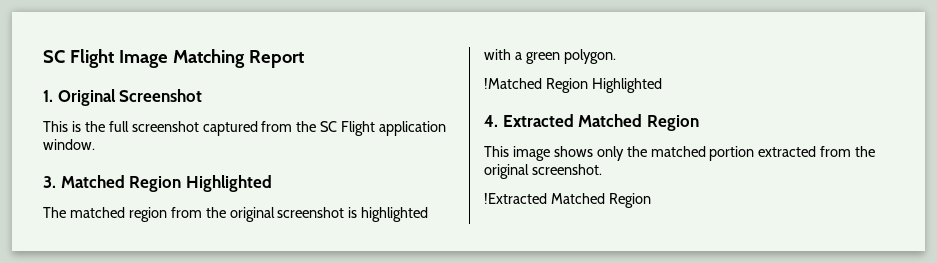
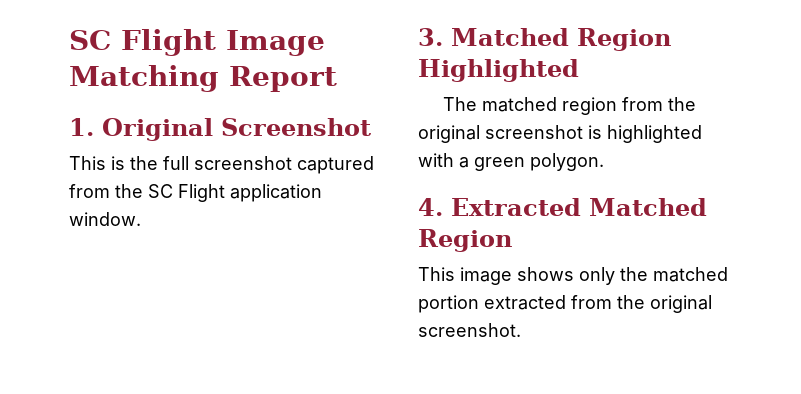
- !Matched Region Highlighted
- !Extracted Matched Region

